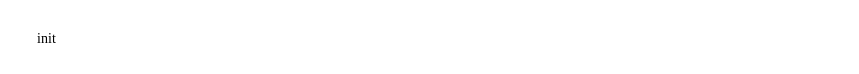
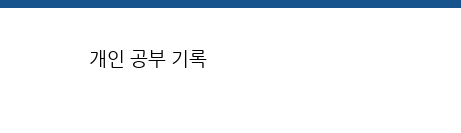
- init
+ 개인 공부 기록

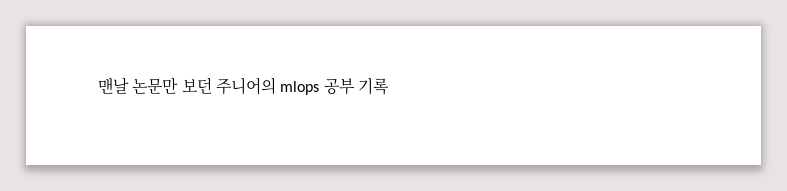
- 개인 공부 기록
+ 맨날 논문만 보던 주니어의 mlops 공부 기록

